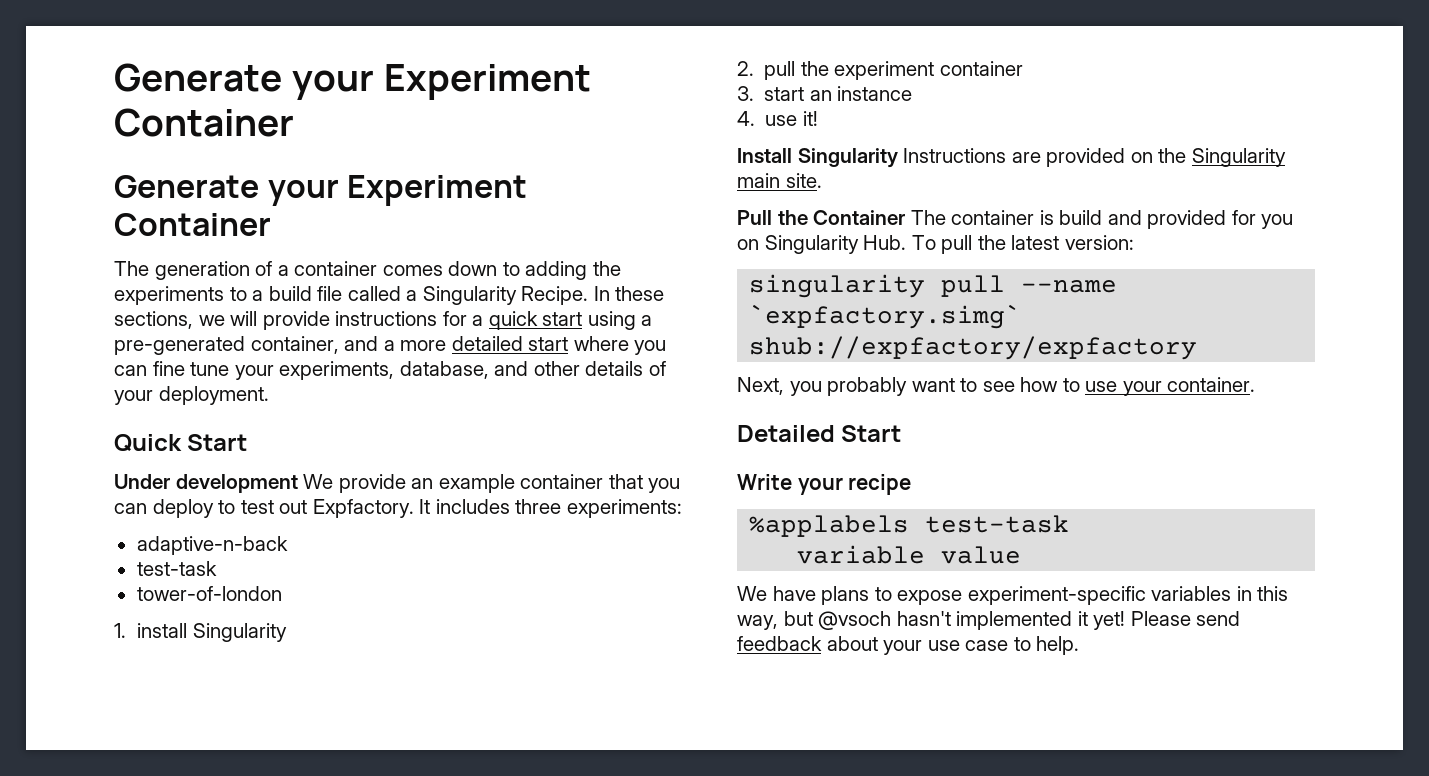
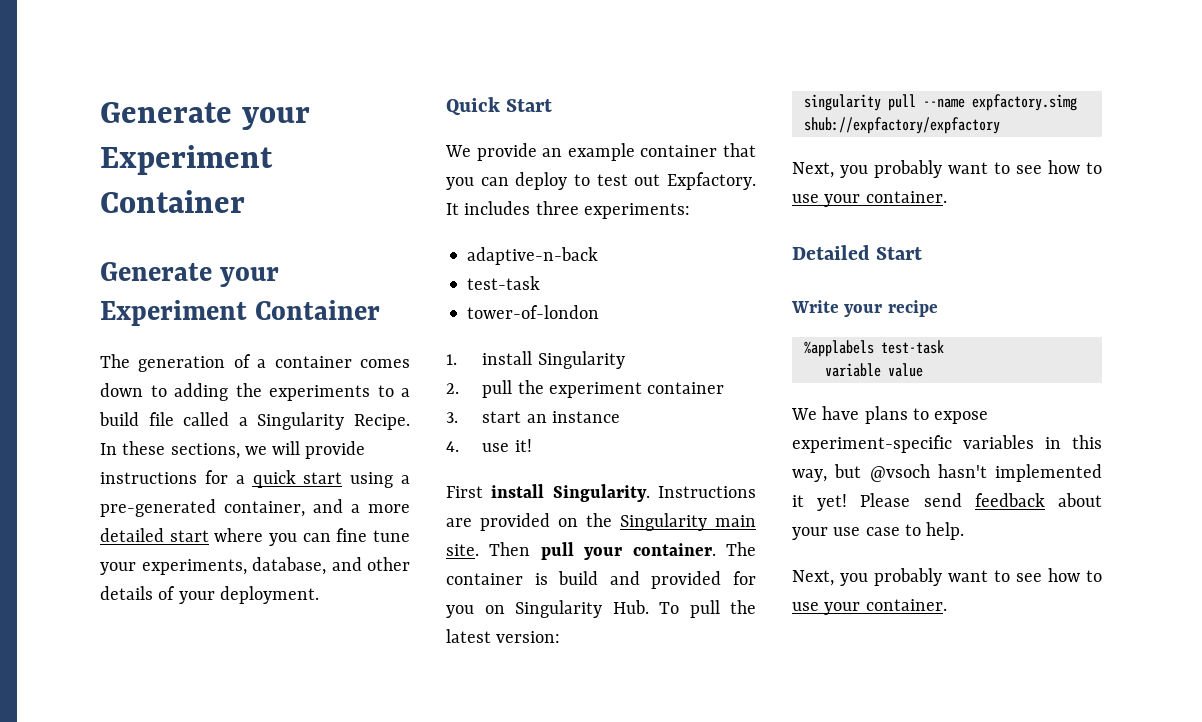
- Under development We provide an example container that you can deploy to test out Expfactory.
+ We provide an example container that you can deploy to test out Expfactory.
- Install Singularity Instructions are provided on the Singularity main site.
- Pull the Container The container is build and provided for you on Singularity Hub. To pull the latest version:
+ First install Singularity. Instructions are provided on the Singularity main site. Then pull your container. The container is build and provided for you on Singularity Hub. To pull the latest version:
- singularity pull --name `expfactory.simg` shub://expfactory/expfactory
+ singularity pull --name expfactory.simg shub://expfactory/expfactory
  Please send feedback about your use case to help.
+ Next, you probably want to see how to use your container.

